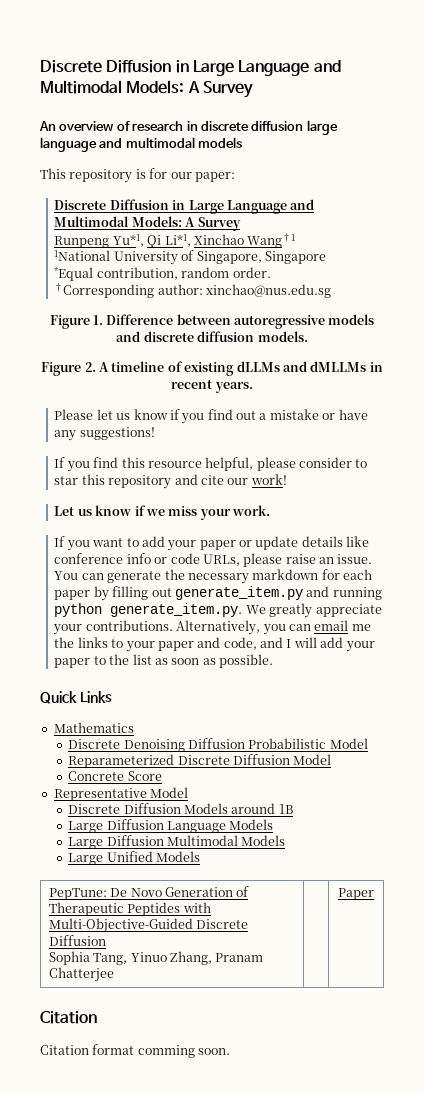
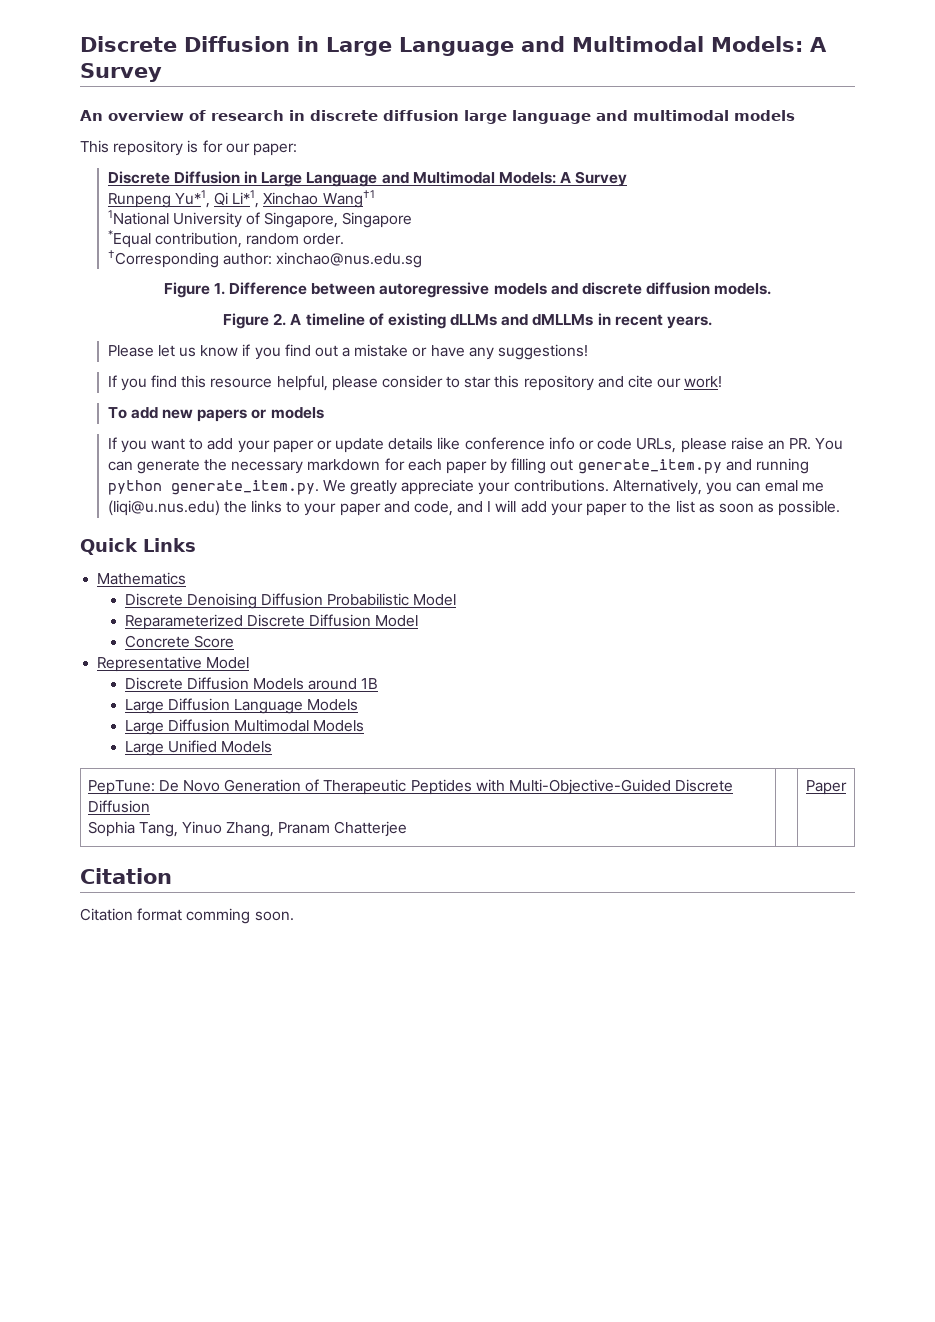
- Let us know if we miss your work.
+ To add new papers or models
- If you want to add your paper or update details like conference info or code URLs, please raise an issue. You can generate the necessary markdown for each paper by filling out generate_item.py and running python generate_item.py. We greatly appreciate your contributions.
+ If you want to add your paper or update details like conference info or code URLs, please raise an PR. You can generate the necessary markdown for each paper by filling out generate_item.py and running python generate_item.py. We greatly appreciate your contributions.
- Alternatively, you can email me the links to your paper and code, and I will add your paper to the list as soon as possible.
+ Alternatively, you can emal me (liqi@u.nus.edu) the links to your paper and code, and I will add your paper to the list as soon as possible.

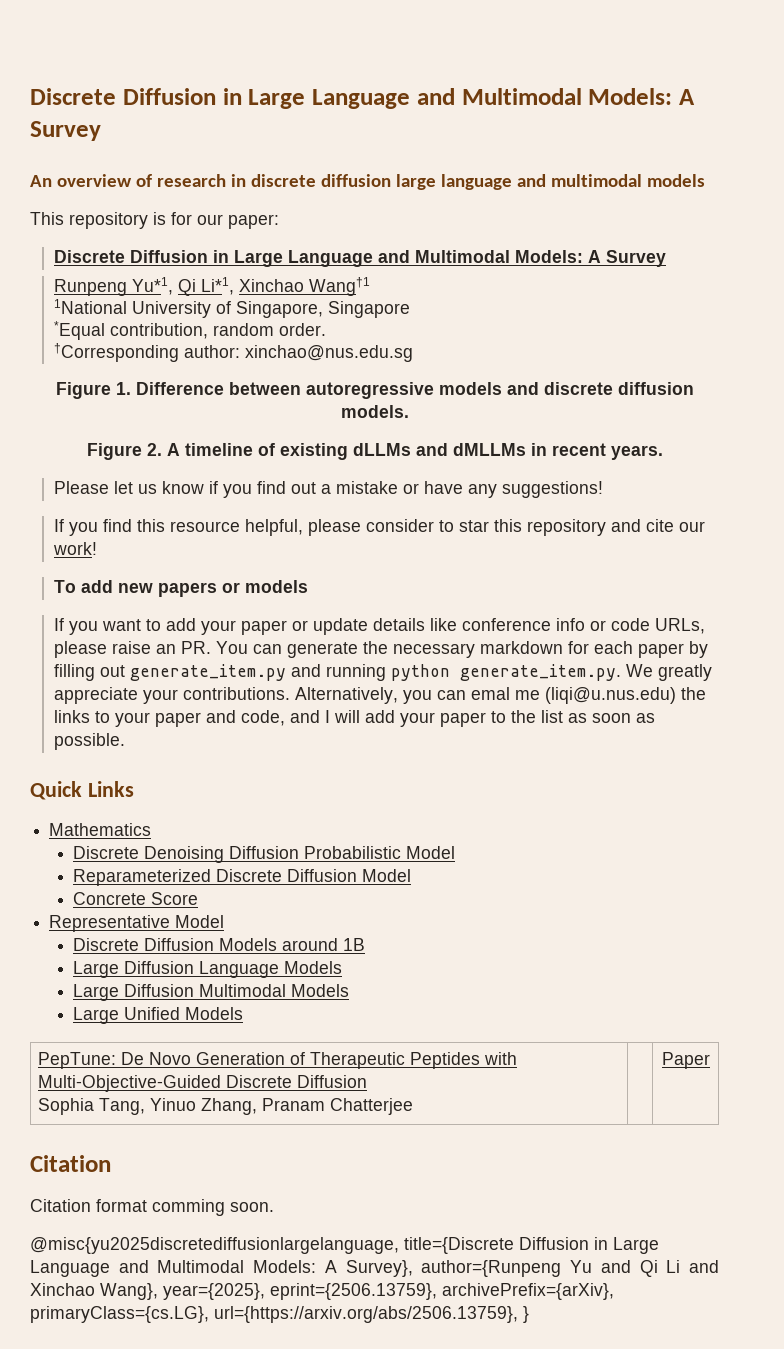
+ @misc{yu2025discretediffusionlargelanguage, title={Discrete Diffusion in Large Language and Multimodal Models: A Survey}, author={Runpeng Yu and Qi Li and Xinchao Wang}, year={2025}, eprint={2506.13759}, archivePrefix={arXiv}, primaryClass={cs.LG}, url={https://arxiv.org/abs/2506.13759}, }

